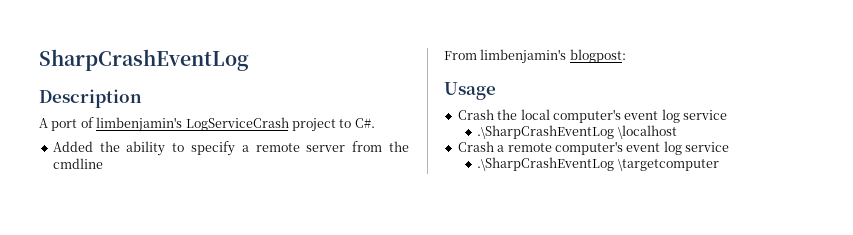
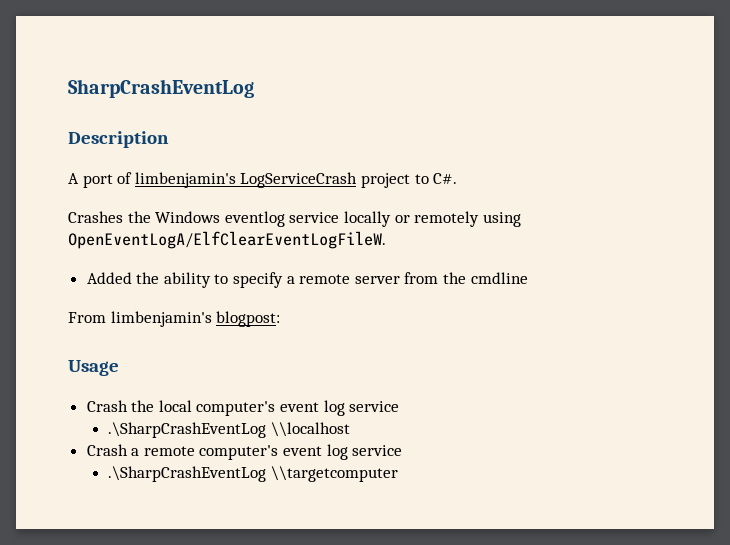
+ Crashes the Windows eventlog service locally or remotely using OpenEventLogA/ElfClearEventLogFileW.
- .\SharpCrashEventLog \localhost
+ .\SharpCrashEventLog \\localhost
- .\SharpCrashEventLog \targetcomputer
+ .\SharpCrashEventLog \\targetcomputer

